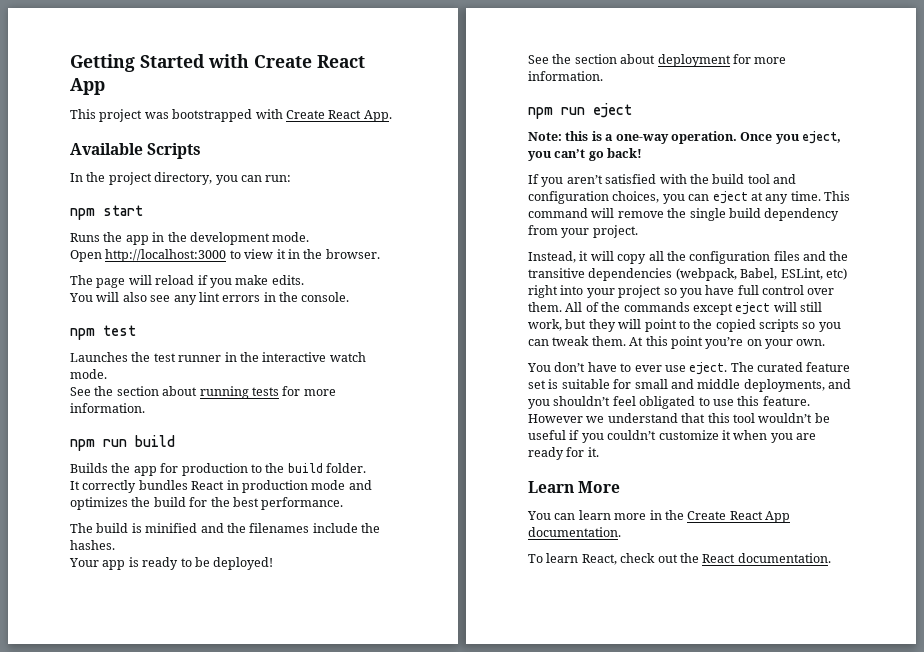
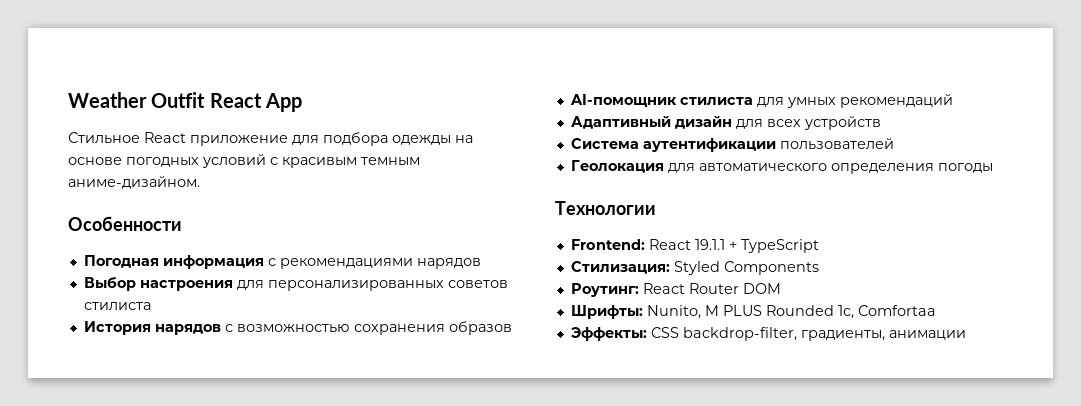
- Getting Started with Create React App
- This project was bootstrapped with Create React App.
- Available Scripts
- In the project directory, you can run:
- npm start
- Runs the app in the development mode.
- Open http://localhost:3000 to view it in the browser.
- The page will reload if you make edits.
- You will also see any lint errors in the console.
- npm test
- Launches the test runner in the interactive watch mode.
- See the section about running tests for more information.
- npm run build
- Builds the app for production to the build folder.
- It correctly bundles React in production mode and optimizes the build for the best performance.
- The build is minified and the filenames include the hashes.
- Your app is ready to be deployed!
- See the section about deployment for more information.
- npm run eject
- Note: this is a one-way operation. Once you eject, you can’t go back!
- If you aren’t satisfied with the build tool and configuration choices, you can eject at any time. This command will remove the single build dependency from your project.
- Instead, it will copy all the configuration files and the transitive dependencies (webpack, Babel, ESLint, etc) right into your project so you have full control over them. All of the commands except eject will still work, but they will point to the copied scripts so you can tweak them. At this point you’re on your own.
- You don’t have to ever use eject. The curated feature set is suitable for small and middle deployments, and you shouldn’t feel obligated to use this feature. However we understand that this tool wouldn’t be useful if you couldn’t customize it when you are ready for it.
- Learn More
- You can learn more in the Create React App documentation.
- To learn React, check out the React documentation.
+ Weather Outfit React App
+ Стильное React приложение для подбора одежды на основе погодных условий с красивым темным аниме-дизайном.
+ Особенности
+ Погодная информация с рекомендациями нарядов
+ Выбор настроения для персонализированных советов стилиста
+ История нарядов с возможностью сохранения образов
+ AI-помощник стилиста для умных рекомендаций
+ Адаптивный дизайн для всех устройств
+ Система аутентификации пользователей
+ Геолокация для автоматического определения погоды
+ Технологии
+ Frontend: React 19.1.1 + TypeScript
+ Стилизация: Styled Components
+ Роутинг: React Router DOM
+ Шрифты: Nunito, M PLUS Rounded 1c, Comfortaa
+ Эффекты: CSS backdrop-filter, градиенты, анимации

